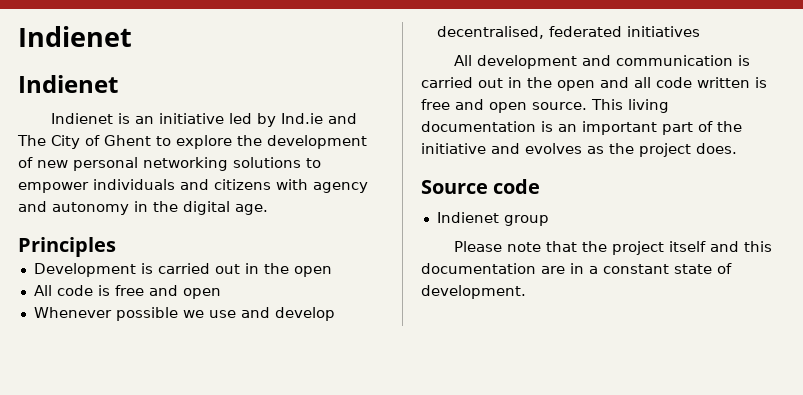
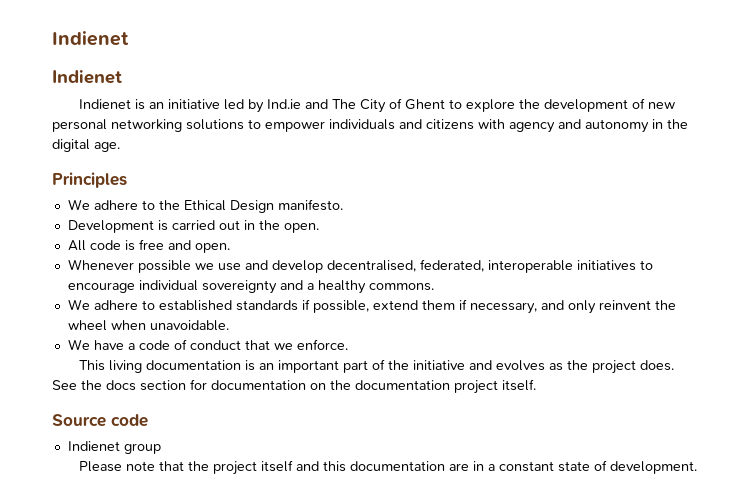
+ We adhere to the Ethical Design manifesto.
- Development is carried out in the open
+ Development is carried out in the open.
- All code is free and open
+ All code is free and open.
- Whenever possible we use and develop decentralised, federated initiatives
- All development and communication is carried out in the open and all code written is free and open source. This living documentation is an important part of the initiative and evolves as the project does.
+ Whenever possible we use and develop decentralised, federated, interoperable initiatives to encourage individual sovereignty and a healthy commons.
+ We adhere to established standards if possible, extend them if necessary, and only reinvent the wheel when unavoidable.
+ We have a code of conduct that we enforce.
+ This living documentation is an important part of the initiative and evolves as the project does. See the docs section for documentation on the documentation project itself.

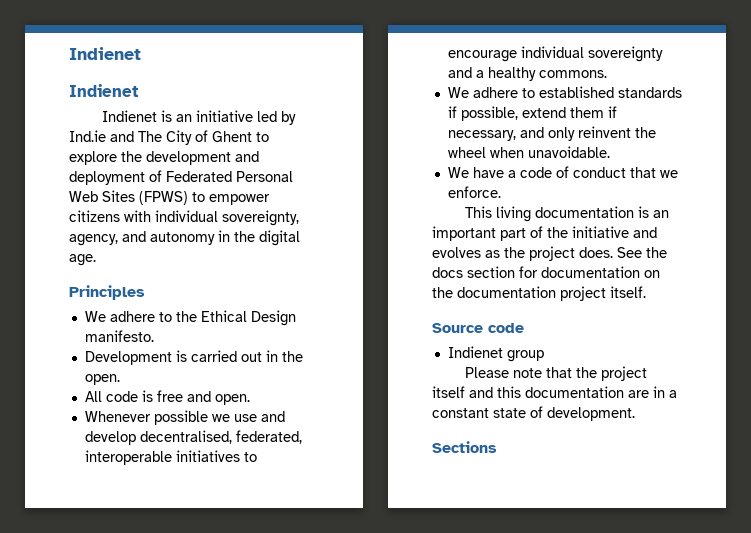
- Indienet is an initiative led by Ind.ie and The City of Ghent to explore the development of new personal networking solutions to empower individuals and citizens with agency and autonomy in the digital age.
+ Indienet is an initiative led by Ind.ie and The City of Ghent to explore the development and deployment of Federated Personal Web Sites (FPWS) to empower citizens with individual sovereignty, agency, and autonomy in the digital age.
+ Sections

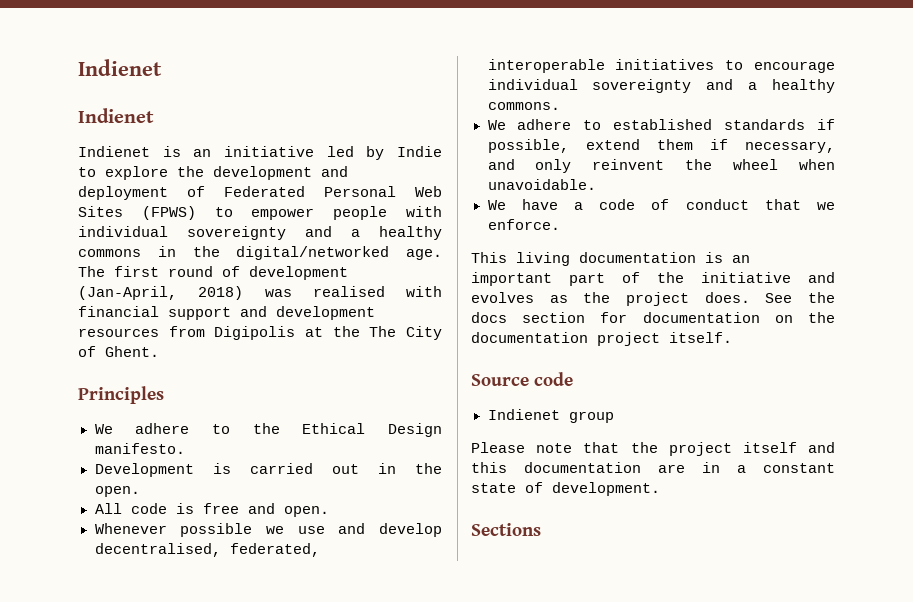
- Indienet is an initiative led by Ind.ie and The City of Ghent to explore the development and deployment of Federated Personal Web Sites (FPWS) to empower citizens with individual sovereignty, agency, and autonomy in the digital age.
+ Indienet is an initiative led by Indie to explore the development and deployment of Federated Personal Web Sites (FPWS) to empower people with individual sovereignty and a healthy commons in the digital/networked age. The first round of development (Jan-April, 2018) was realised with financial support and development resources from Digipolis at the The City of Ghent.

